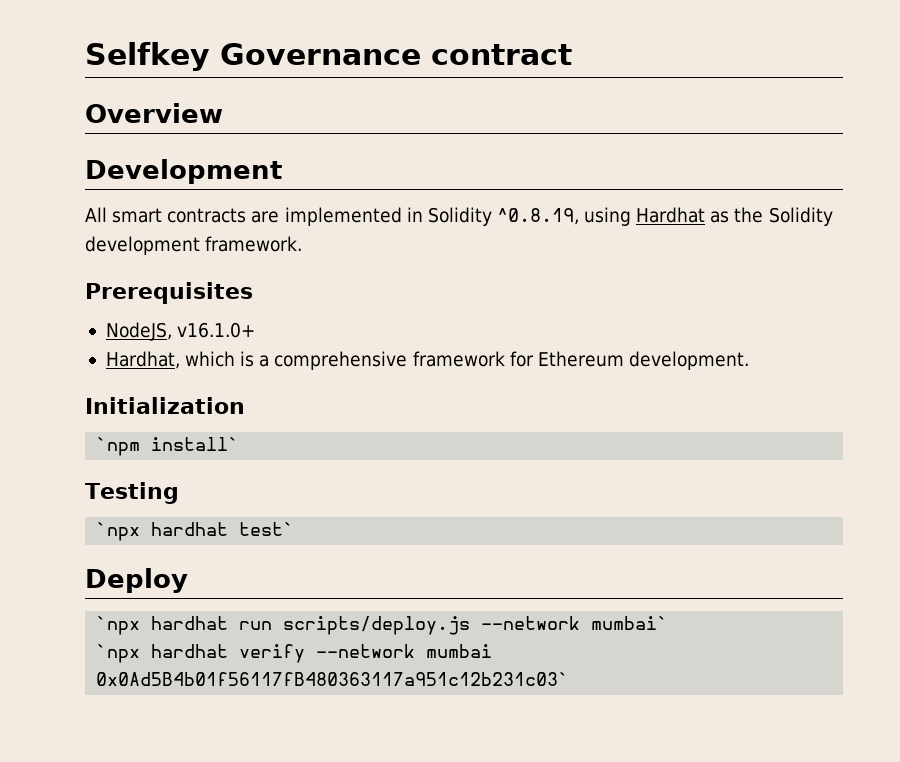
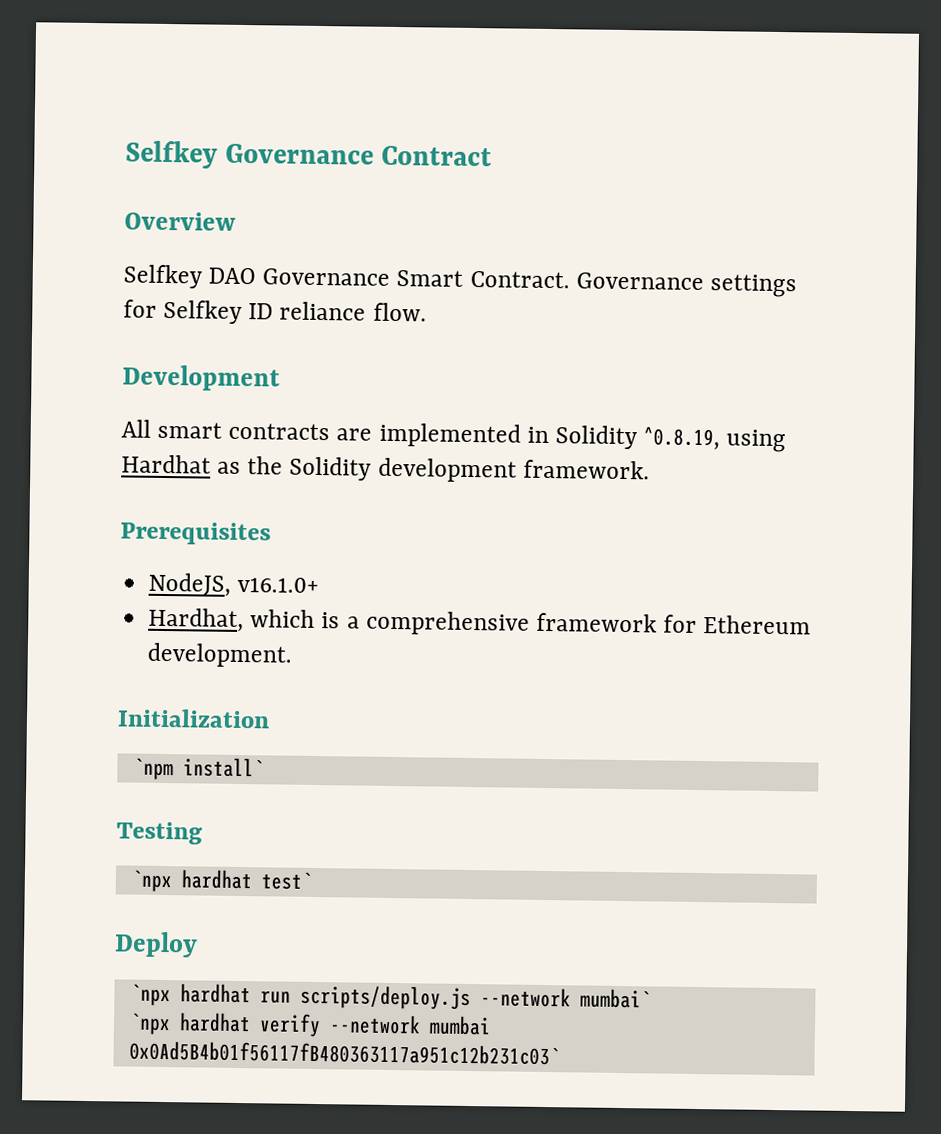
- Selfkey Governance contract
+ Selfkey Governance Contract
+ Selfkey DAO Governance Smart Contract. Governance settings for Selfkey ID reliance flow.

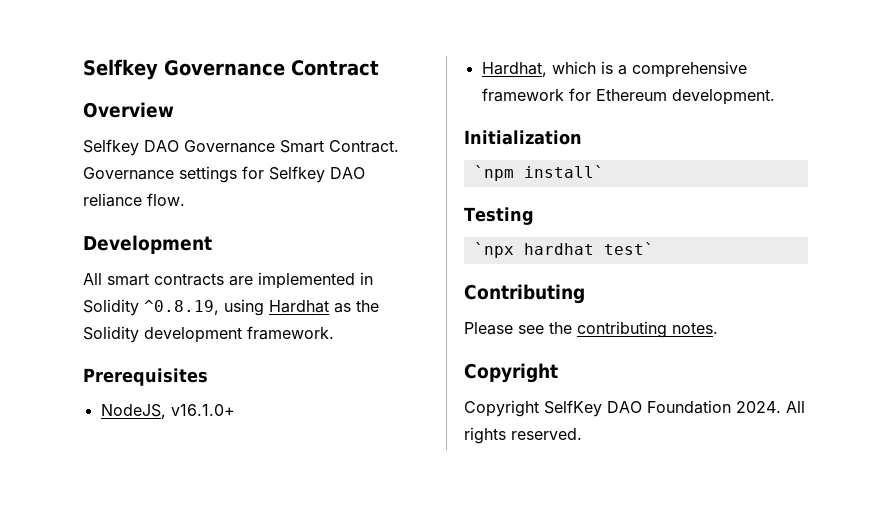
- Governance settings for Selfkey ID reliance flow.
+ Governance settings for Selfkey DAO reliance flow.
- Deploy
- `npx hardhat run scripts/deploy.js --network mumbai`
- `npx hardhat verify --network mumbai 0x0Ad5B4b01f56117fB480363117a951c12b231c03`
+ Contributing
+ Please see the contributing notes.
+ Copyright
+ Copyright SelfKey DAO Foundation 2024. All rights reserved.

